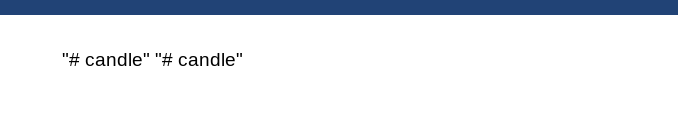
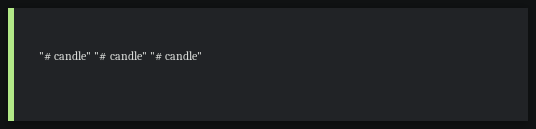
- "# candle" "# candle"
+ "# candle" "# candle" "# candle"

